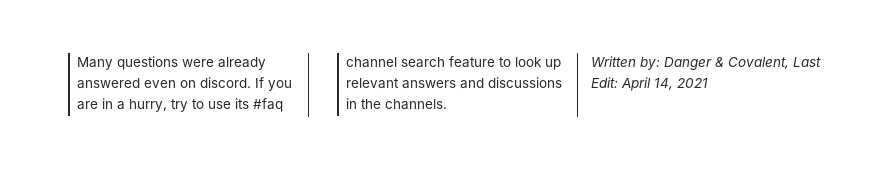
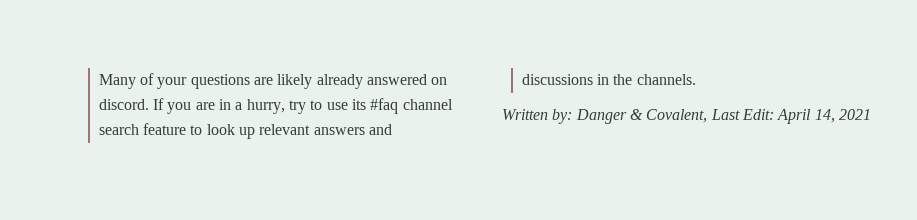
- Many questions were already answered even on discord.
+ Many of your questions are likely already answered on discord.

